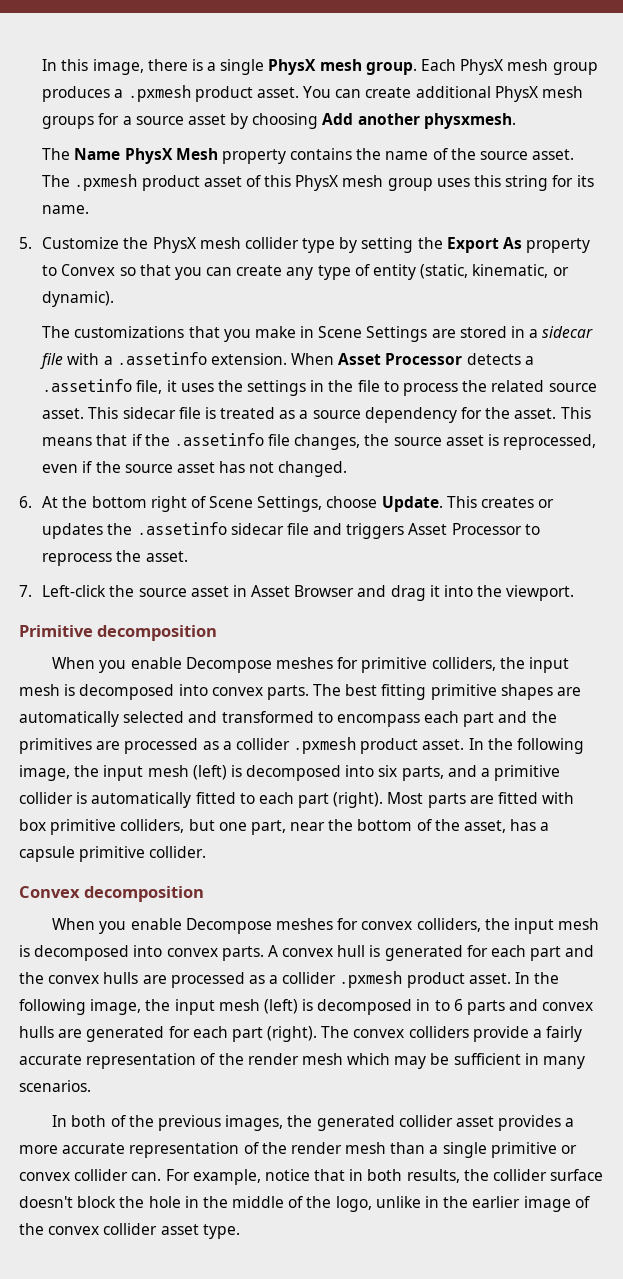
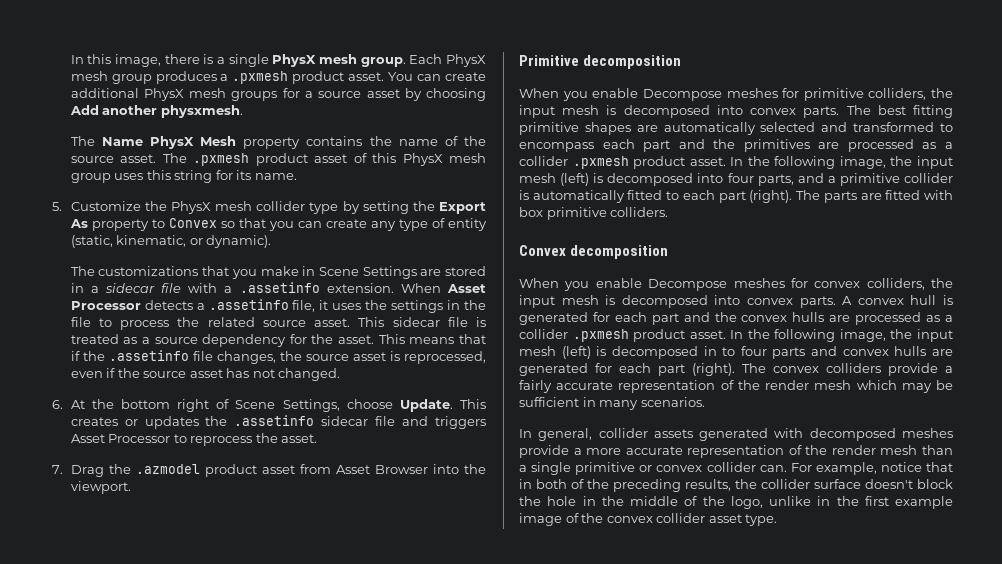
- 7. Left-click the source asset in Asset Browser and drag it into the viewport.
+ 7. Drag the .azmodel product asset from Asset Browser into the viewport.
- In the following image, the input mesh (left) is decomposed into six parts, and a primitive collider is automatically fitted to each part (right).
+ In the following image, the input mesh (left) is decomposed into four parts, and a primitive collider is automatically fitted to each part (right).
- Most parts are fitted with box primitive colliders, but one part, near the bottom of the asset, has a capsule primitive collider.
+ The parts are fitted with box primitive colliders.
- In the following image, the input mesh (left) is decomposed in to 6 parts and convex hulls are generated for each part (right).
+ In the following image, the input mesh (left) is decomposed in to four parts and convex hulls are generated for each part (right).
- In both of the previous images, the generated collider asset provides a more accurate representation of the render mesh than a single primitive or convex collider can.
+ In general, collider assets generated with decomposed meshes provide a more accurate representation of the render mesh than a single primitive or convex collider can.
- For example, notice that in both results, the collider surface doesn't block the hole in the middle of the logo, unlike in the earlier image of the convex collider asset type.
+ For example, notice that in both of the preceding results, the collider surface doesn't block the hole in the middle of the logo, unlike in the first example image of the convex collider asset type.

